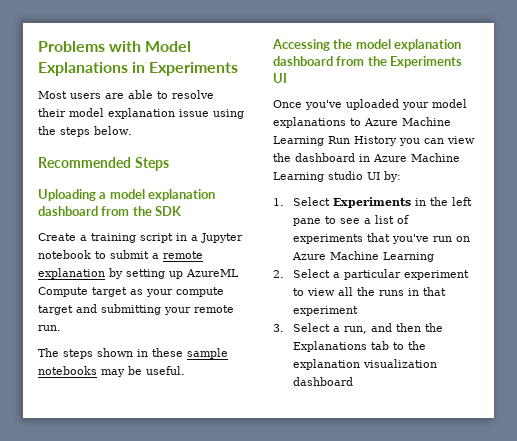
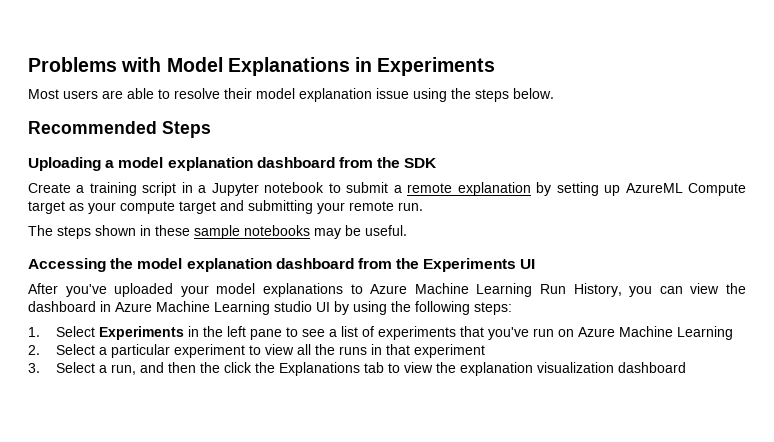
- Once you've uploaded your model explanations to Azure Machine Learning Run History you can view the dashboard in Azure Machine Learning studio UI by:
+ After you've uploaded your model explanations to Azure Machine Learning Run History, you can view the dashboard in Azure Machine Learning studio UI by using the following steps:
- 3. Select a run, and then the Explanations tab to the explanation visualization dashboard
+ 3. Select a run, and then the click the Explanations tab to view the explanation visualization dashboard

